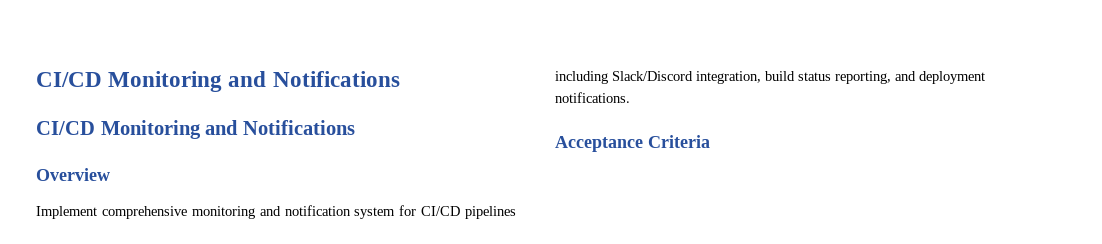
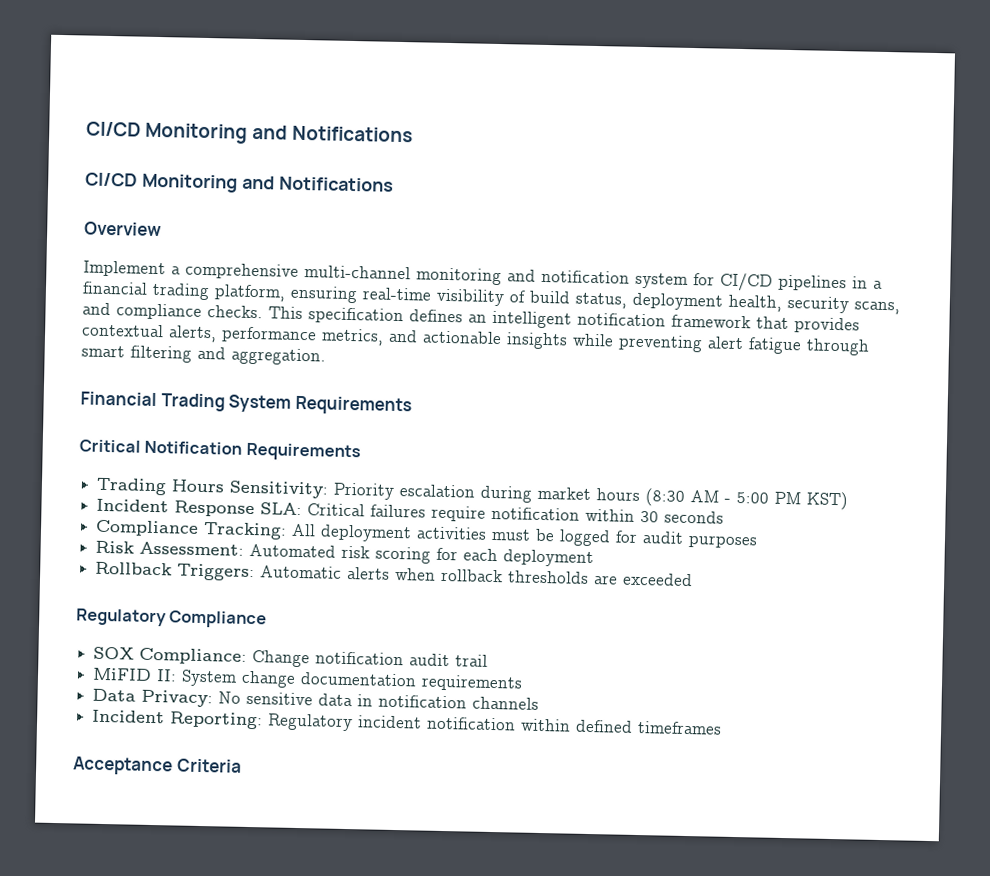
- Implement comprehensive monitoring and notification system for CI/CD pipelines including Slack/Discord integration, build status reporting, and deployment notifications.
+ Implement a comprehensive multi-channel monitoring and notification system for CI/CD pipelines in a financial trading platform, ensuring real-time visibility of build status, deployment health, security scans, and compliance checks. This specification defines an intelligent notification framework that provides contextual alerts, performance metrics, and actionable insights while preventing alert fatigue through smart filtering and aggregation.
+ Financial Trading System Requirements
+ Critical Notification Requirements
+ Trading Hours Sensitivity: Priority escalation during market hours (8:30 AM - 5:00 PM KST)
+ Incident Response SLA: Critical failures require notification within 30 seconds
+ Compliance Tracking: All deployment activities must be logged for audit purposes
+ Risk Assessment: Automated risk scoring for each deployment
+ Rollback Triggers: Automatic alerts when rollback thresholds are exceeded
+ Regulatory Compliance
+ SOX Compliance: Change notification audit trail
+ MiFID II: System change documentation requirements
+ Data Privacy: No sensitive data in notification channels
+ Incident Reporting: Regulatory incident notification within defined timeframes

